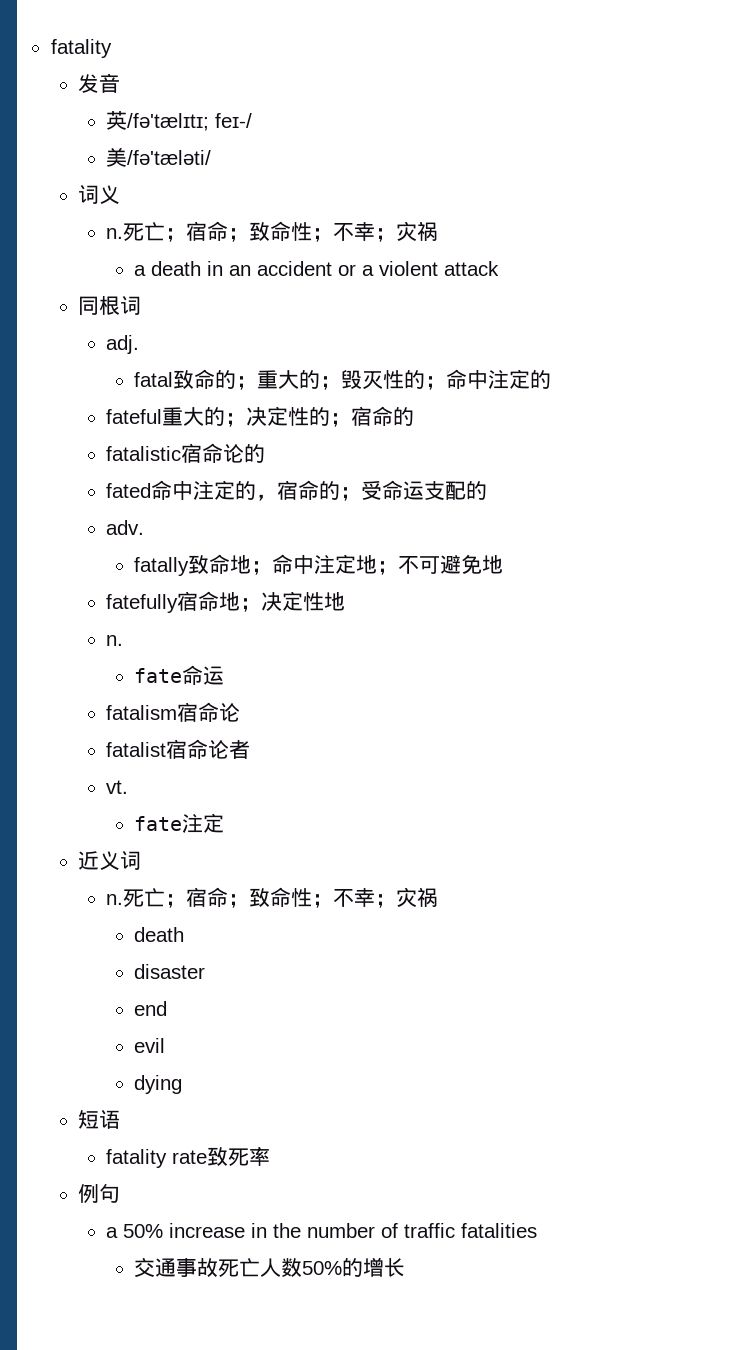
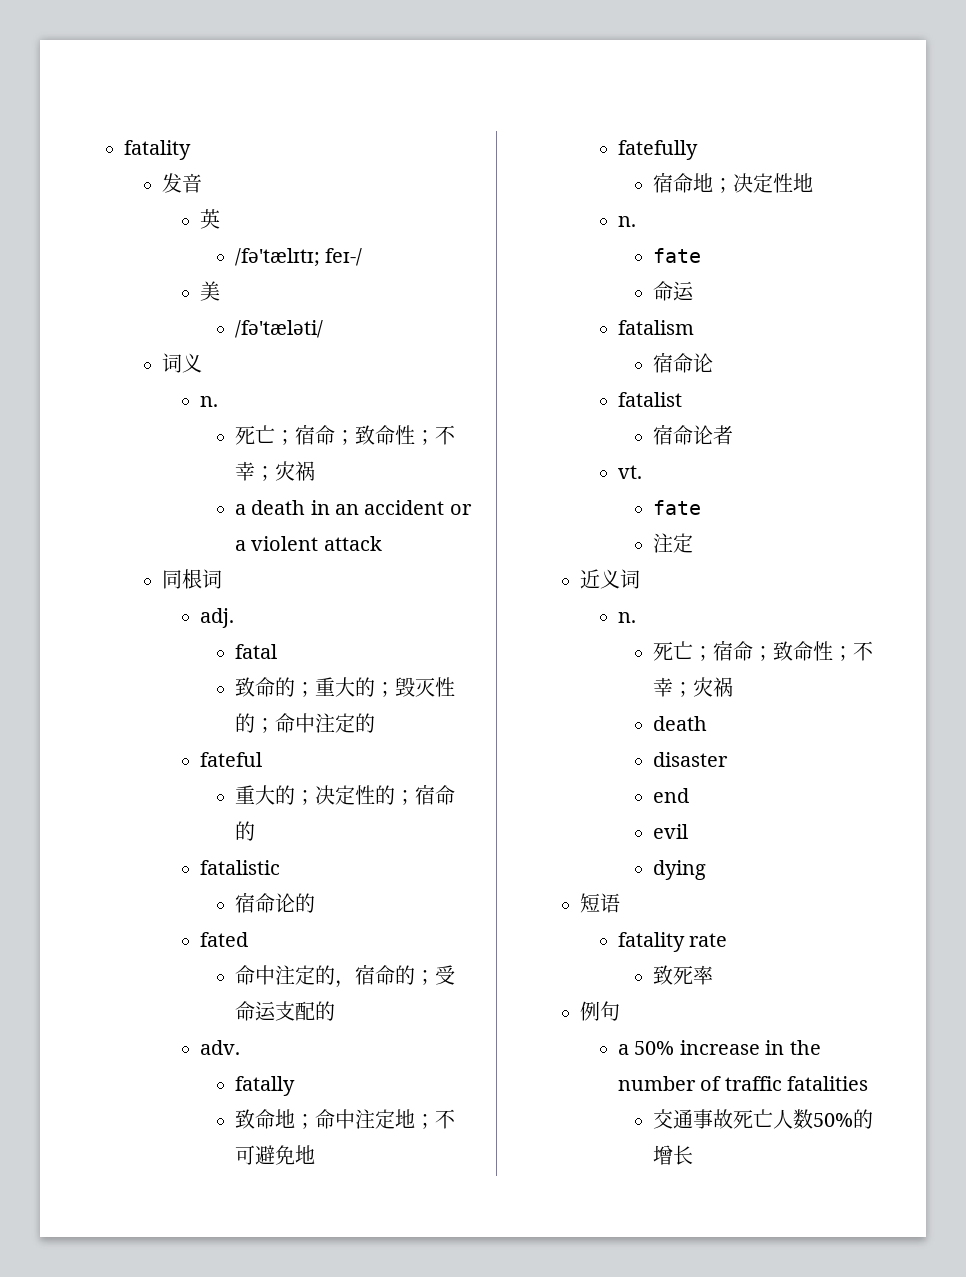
- 英/fə'tælɪtɪ; feɪ-/
+ 英
+ /fə'tælɪtɪ; feɪ-/
- 美/fə'tæləti/
+ 美
+ /fə'tæləti/
  词义
- n.死亡；宿命；致命性；不幸；灾祸
+ n.
+ 死亡；宿命；致命性；不幸；灾祸
- fatal致命的；重大的；毁灭性的；命中注定的
+ fatal
+ 致命的；重大的；毁灭性的；命中注定的
- fateful重大的；决定性的；宿命的
+ fateful
+ 重大的；决定性的；宿命的
- fatalistic宿命论的
+ fatalistic
+ 宿命论的
- fated命中注定的，宿命的；受命运支配的
+ fated
+ 命中注定的，宿命的；受命运支配的
- fatally致命地；命中注定地；不可避免地
+ fatally
+ 致命地；命中注定地；不可避免地
- fatefully宿命地；决定性地
+ fatefully
+ 宿命地；决定性地
  n.
- fate命运
+ fate
+ 命运
- fatalism宿命论
+ fatalism
+ 宿命论
- fatalist宿命论者
+ fatalist
+ 宿命论者
  vt.
- fate注定
+ fate
+ 注定
  近义词
- n.死亡；宿命；致命性；不幸；灾祸
+ n.
+ 死亡；宿命；致命性；不幸；灾祸
- fatality rate致死率
+ fatality rate
+ 致死率

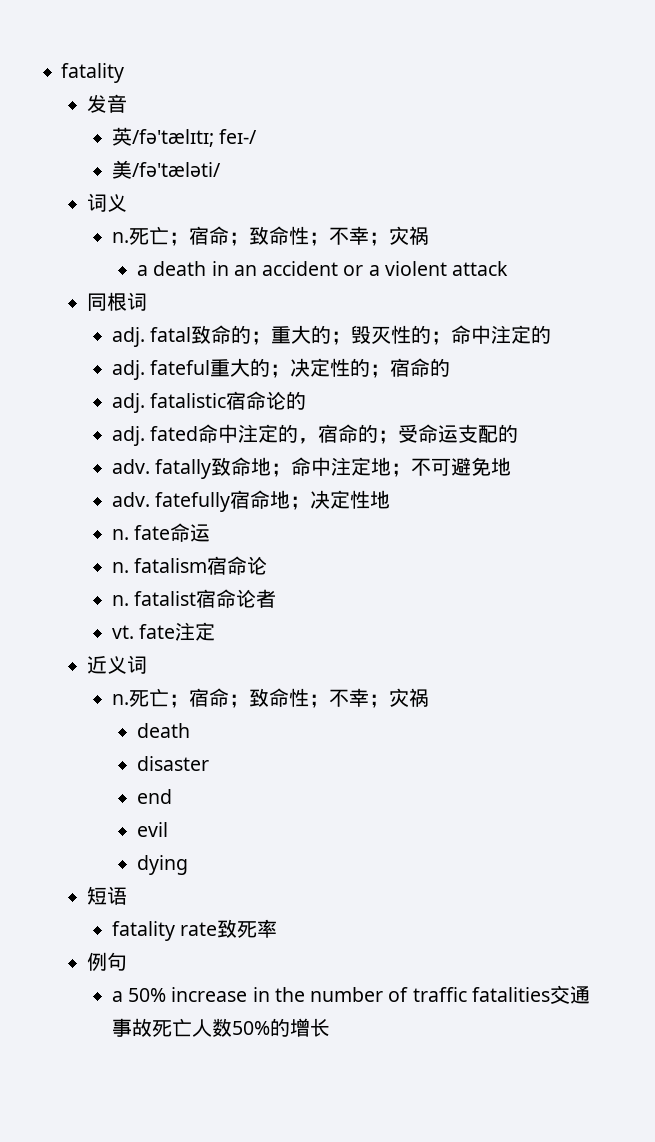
- 英
- /fə'tælɪtɪ; feɪ-/
+ 英/fə'tælɪtɪ; feɪ-/
- 美
- /fə'tæləti/
+ 美/fə'tæləti/
  词义
- n.
- 死亡；宿命；致命性；不幸；灾祸
+ n.死亡；宿命；致命性；不幸；灾祸
- adj.
- fatal
- 致命的；重大的；毁灭性的；命中注定的
+ adj. fatal致命的；重大的；毁灭性的；命中注定的
- fateful
- 重大的；决定性的；宿命的
+ adj. fateful重大的；决定性的；宿命的
- fatalistic
- 宿命论的
+ adj. fatalistic宿命论的
- fated
- 命中注定的，宿命的；受命运支配的
+ adj. fated命中注定的，宿命的；受命运支配的
- adv.
- fatally
- 致命地；命中注定地；不可避免地
+ adv. fatally致命地；命中注定地；不可避免地
- fatefully
- 宿命地；决定性地
- n.
- fate
- 命运
+ adv. fatefully宿命地；决定性地
+ n. fate命运
- fatalism
- 宿命论
+ n. fatalism宿命论
- fatalist
- 宿命论者
+ n. fatalist宿命论者
- vt.
- fate
- 注定
+ vt. fate注定
  近义词
- n.
- 死亡；宿命；致命性；不幸；灾祸
+ n.死亡；宿命；致命性；不幸；灾祸
- fatality rate
- 致死率
+ fatality rate致死率
- a 50% increase in the number of traffic fatalities
- 交通事故死亡人数50%的增长
+ a 50% increase in the number of traffic fatalities交通事故死亡人数50%的增长

